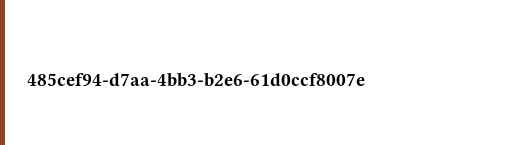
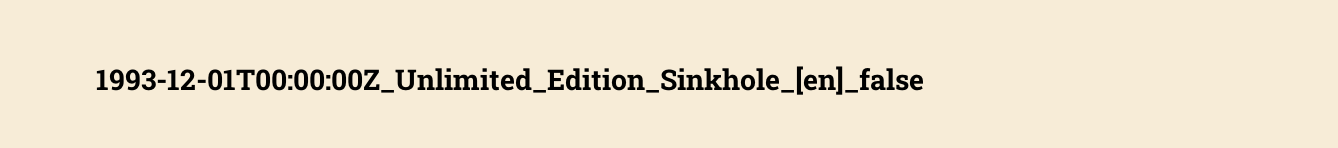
- 485cef94-d7aa-4bb3-b2e6-61d0ccf8007e
+ 1993-12-01T00:00:00Z_Unlimited_Edition_Sinkhole_[en]_false

